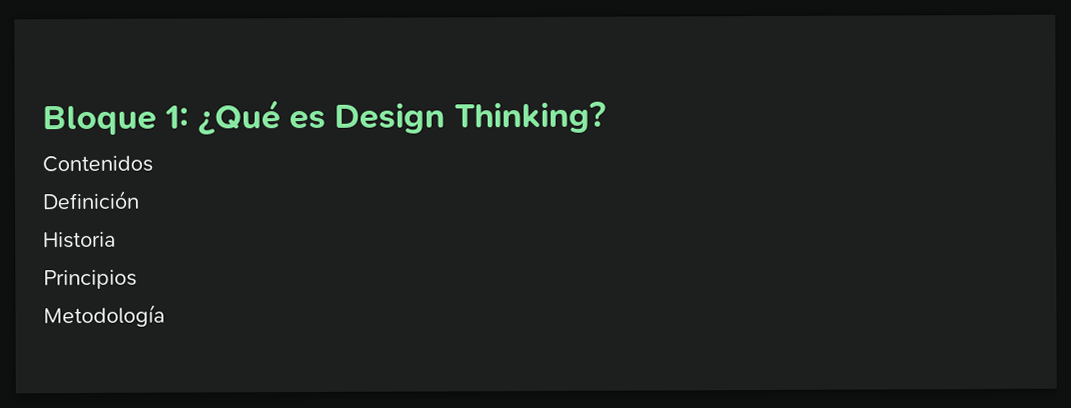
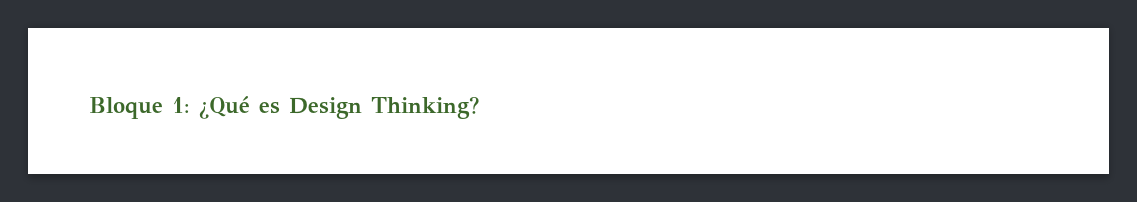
- Contenidos
- Definición
- Historia
- Principios
- Metodología

